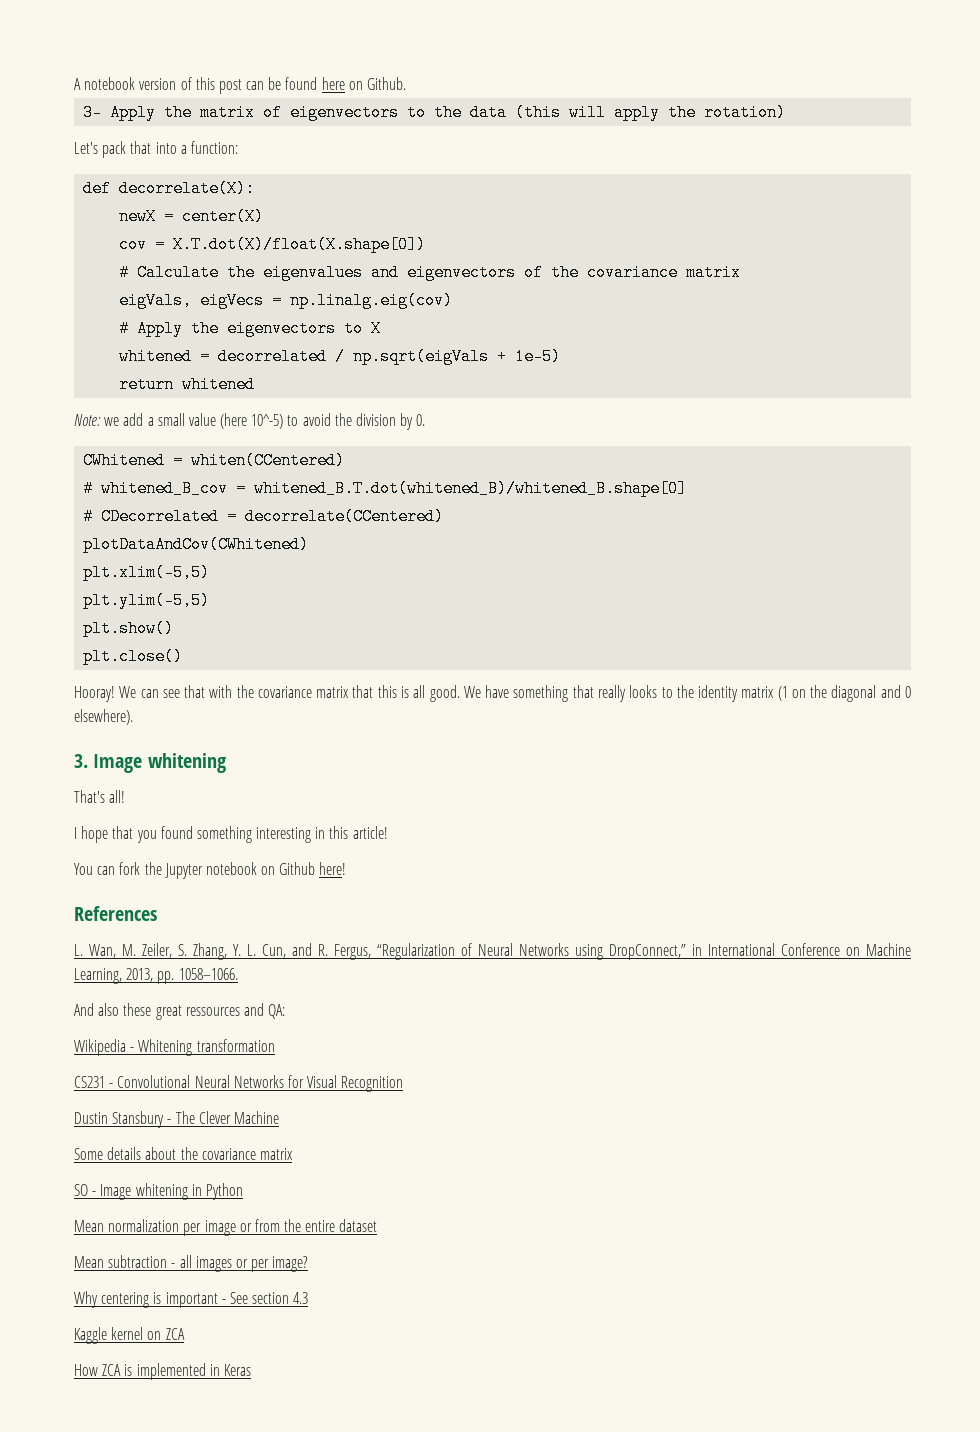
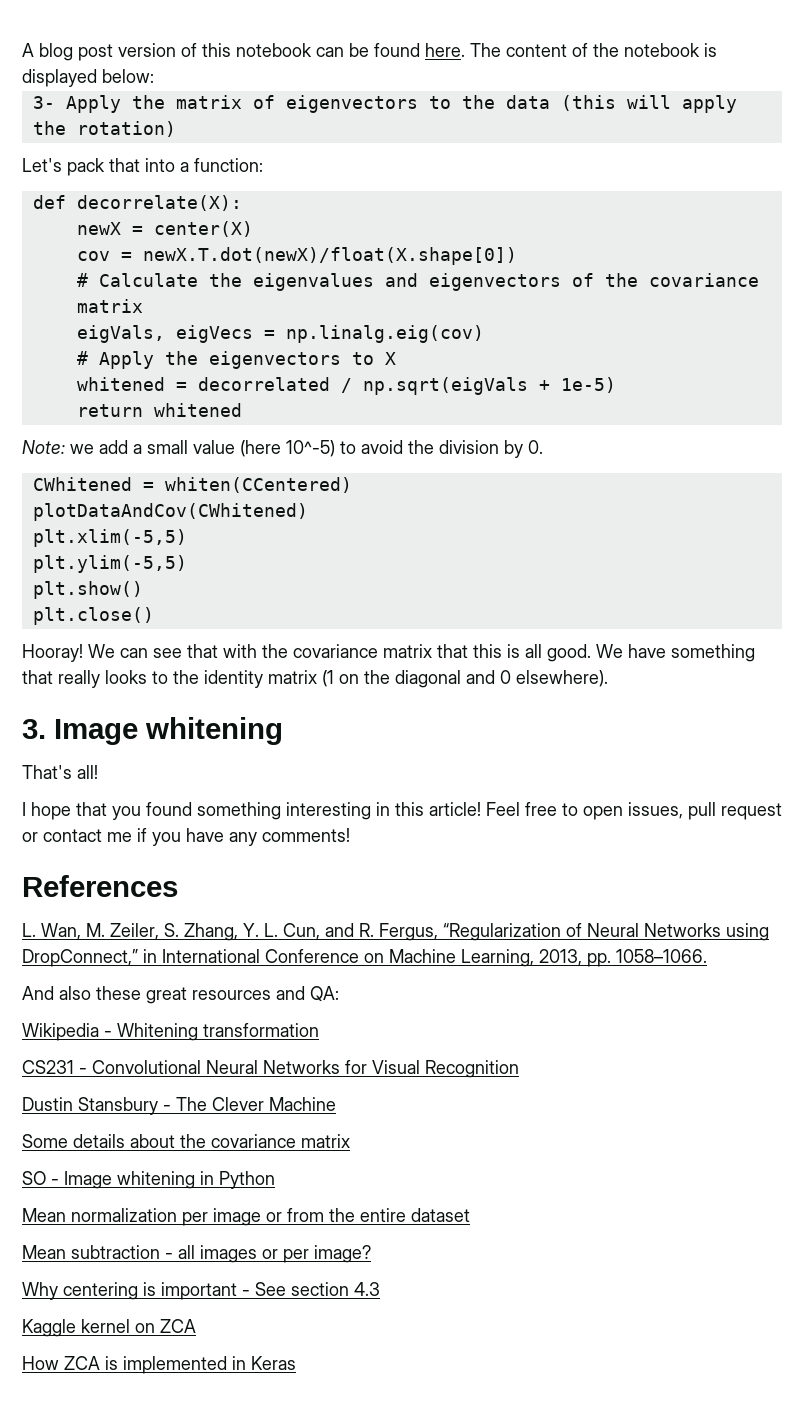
- A notebook version of this post can be found here on Github.
+ A blog post version of this notebook can be found here. The content of the notebook is displayed below:
- cov = X.T.dot(X)/float(X.shape[0])
+ cov = newX.T.dot(newX)/float(X.shape[0])
- # whitened_B_cov = whitened_B.T.dot(whitened_B)/whitened_B.shape[0]
- # CDecorrelated = decorrelate(CCentered)
- I hope that you found something interesting in this article!
- You can fork the Jupyter notebook on Github here!
+ I hope that you found something interesting in this article! Feel free to open issues, pull request or contact me if you have any comments!
- And also these great ressources and QA:
+ And also these great resources and QA:

